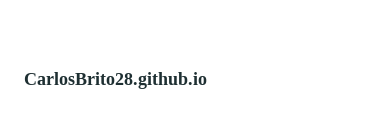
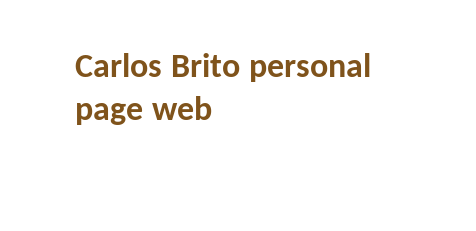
- CarlosBrito28.github.io
+ Carlos Brito personal page web

